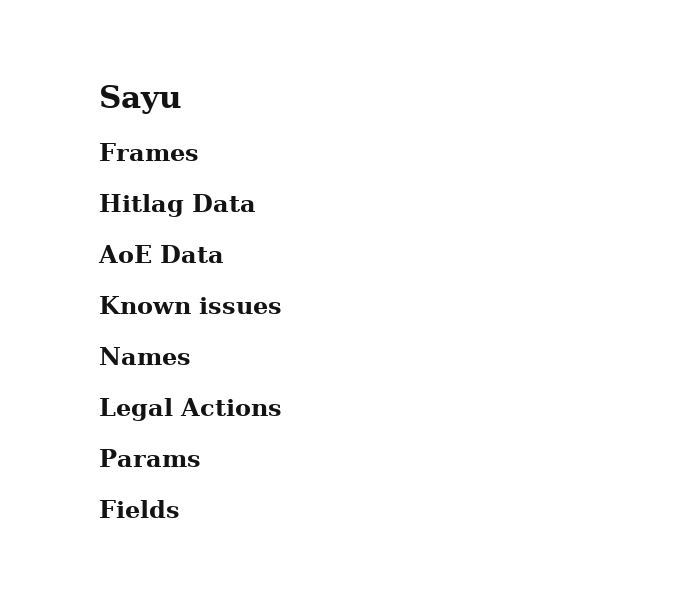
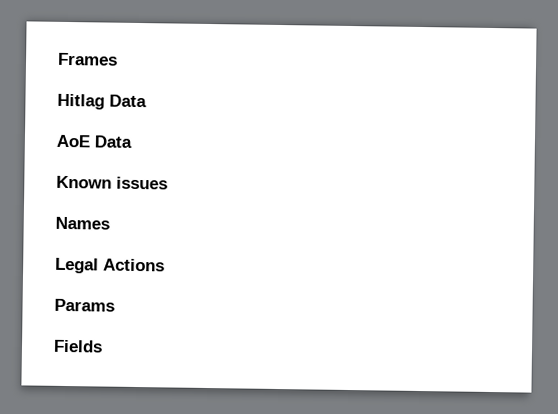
- Sayu

